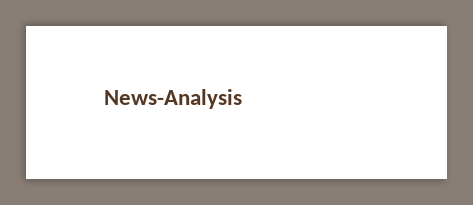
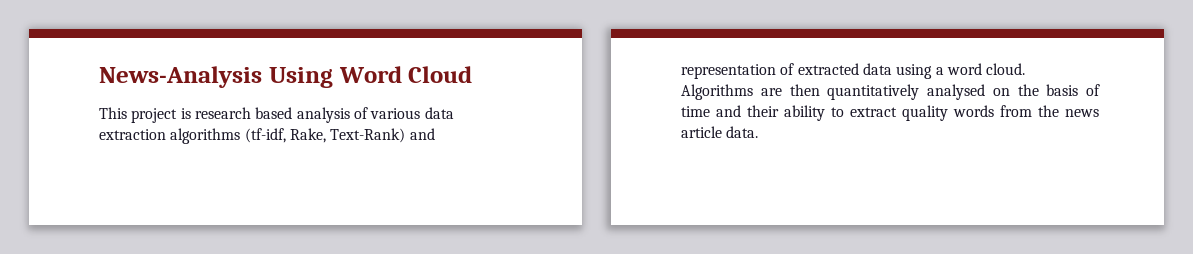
- News-Analysis
+ News-Analysis Using Word Cloud
+ This project is research based analysis of various data extraction algorithms (tf-idf, Rake, Text-Rank) and representation of extracted data using a word cloud. Algorithms are then quantitatively analysed on the basis of time and their ability to extract quality words from the news article data.

